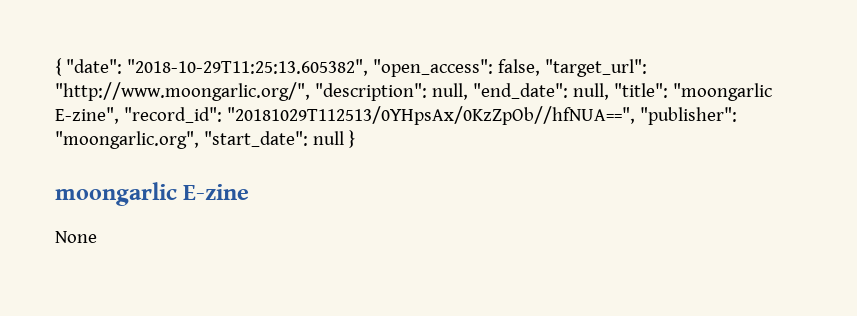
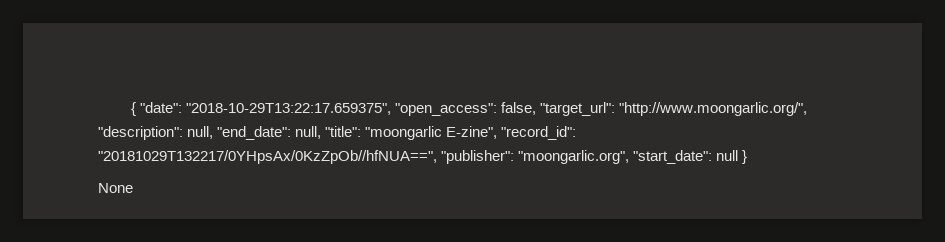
- { "date": "2018-10-29T11:25:13.605382", "open_access": false, "target_url": "http://www.moongarlic.org/", "description": null, "end_date": null, "title": "moongarlic E-zine", "record_id": "20181029T112513/0YHpsAx/0KzZpOb//hfNUA==", "publisher": "moongarlic.org", "start_date": null }
+ { "date": "2018-10-29T13:22:17.659375", "open_access": false, "target_url": "http://www.moongarlic.org/", "description": null, "end_date": null, "title": "moongarlic E-zine", "record_id": "20181029T132217/0YHpsAx/0KzZpOb//hfNUA==", "publisher": "moongarlic.org", "start_date": null }
- moongarlic E-zine

